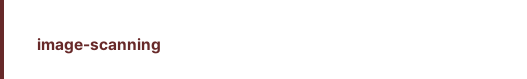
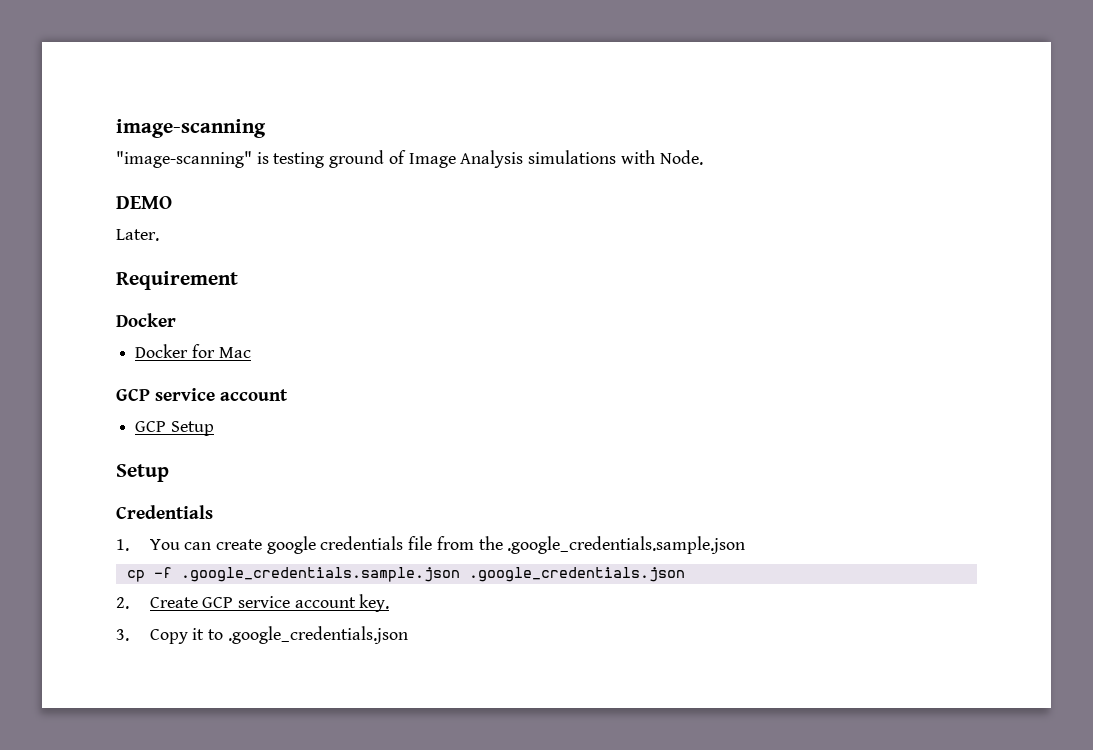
+ "image-scanning" is testing ground of Image Analysis simulations with Node.
+ DEMO
+ Later.
+ Requirement
+ Docker
+ Docker for Mac
+ GCP service account
+ GCP Setup
+ Setup
+ Credentials
+ 1. You can create google credentials file from the .google_credentials.sample.json
+ cp -f .google_credentials.sample.json .google_credentials.json
+ 2. Create GCP service account key.
+ 3. Copy it to .google_credentials.json

